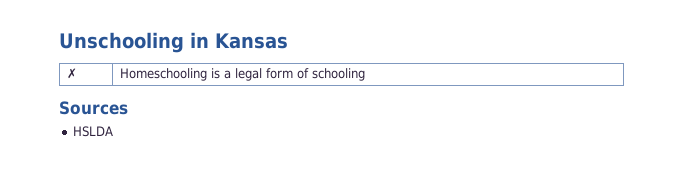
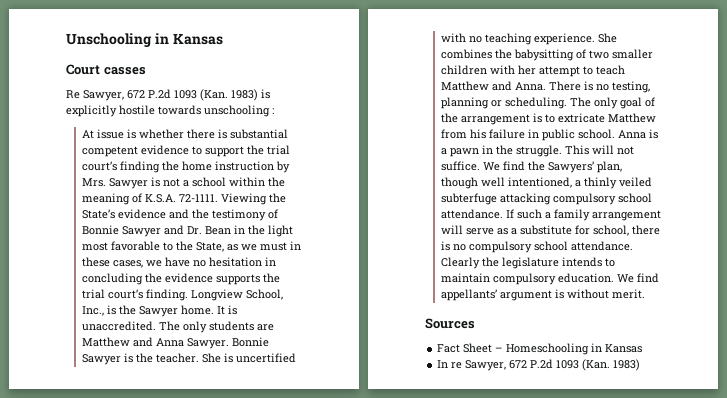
- ✗ | Homeschooling is a legal form of schooling
+ Court casses
+ Re Sawyer, 672 P.2d 1093 (Kan. 1983) is explicitly hostile towards unschooling :
+ At issue is whether there is substantial competent evidence to support the trial court’s finding the home instruction by Mrs. Sawyer is not a school within the meaning of K.S.A. 72-1111. Viewing the State’s evidence and the testimony of Bonnie Sawyer and Dr. Bean in the light most favorable to the State, as we must in these cases, we have no hesitation in concluding the evidence supports the trial court’s finding. Longview School, Inc., is the Sawyer home. It is unaccredited. The only students are Matthew and Anna Sawyer. Bonnie Sawyer is the teacher. She is uncertified with no teaching experience. She combines the babysitting of two smaller children with her attempt to teach Matthew and Anna. There is no testing, planning or scheduling. The only goal of the arrangement is to extricate Matthew from his failure in public school. Anna is a pawn in the struggle. This will not suffice. We find the Sawyers’ plan, though well intentioned, a thinly veiled subterfuge attacking compulsory school attendance. If such a family arrangement will serve as a substitute for school, there is no compulsory school attendance. Clearly the legislature intends to maintain compulsory education. We find appellants’ argument is without merit.
  Sources
- HSLDA
+ Fact Sheet – Homeschooling in Kansas
+ In re Sawyer, 672 P.2d 1093 (Kan. 1983)

